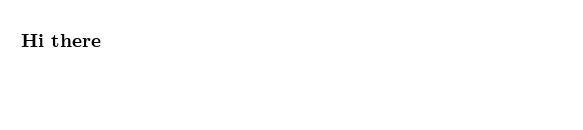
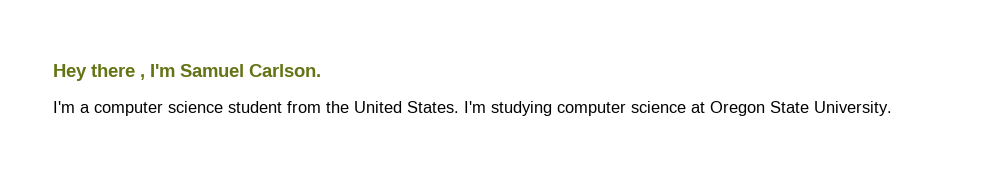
- Hi there
+ Hey there , I'm Samuel Carlson.
+ I'm a computer science student from the United States. I'm studying computer science at Oregon State University.

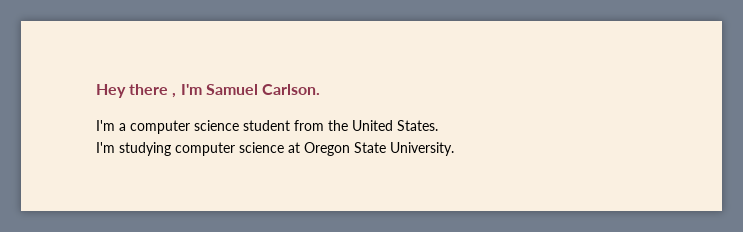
- I'm a computer science student from the United States. I'm studying computer science at Oregon State University.
+ I'm a computer science student from the United States.
+ I'm studying computer science at Oregon State University.

